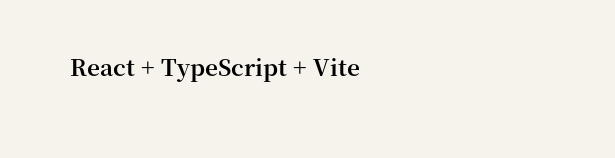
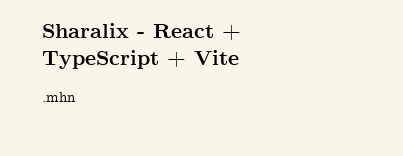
- React + TypeScript + Vite
+ Sharalix - React + TypeScript + Vite
+ .mhn

